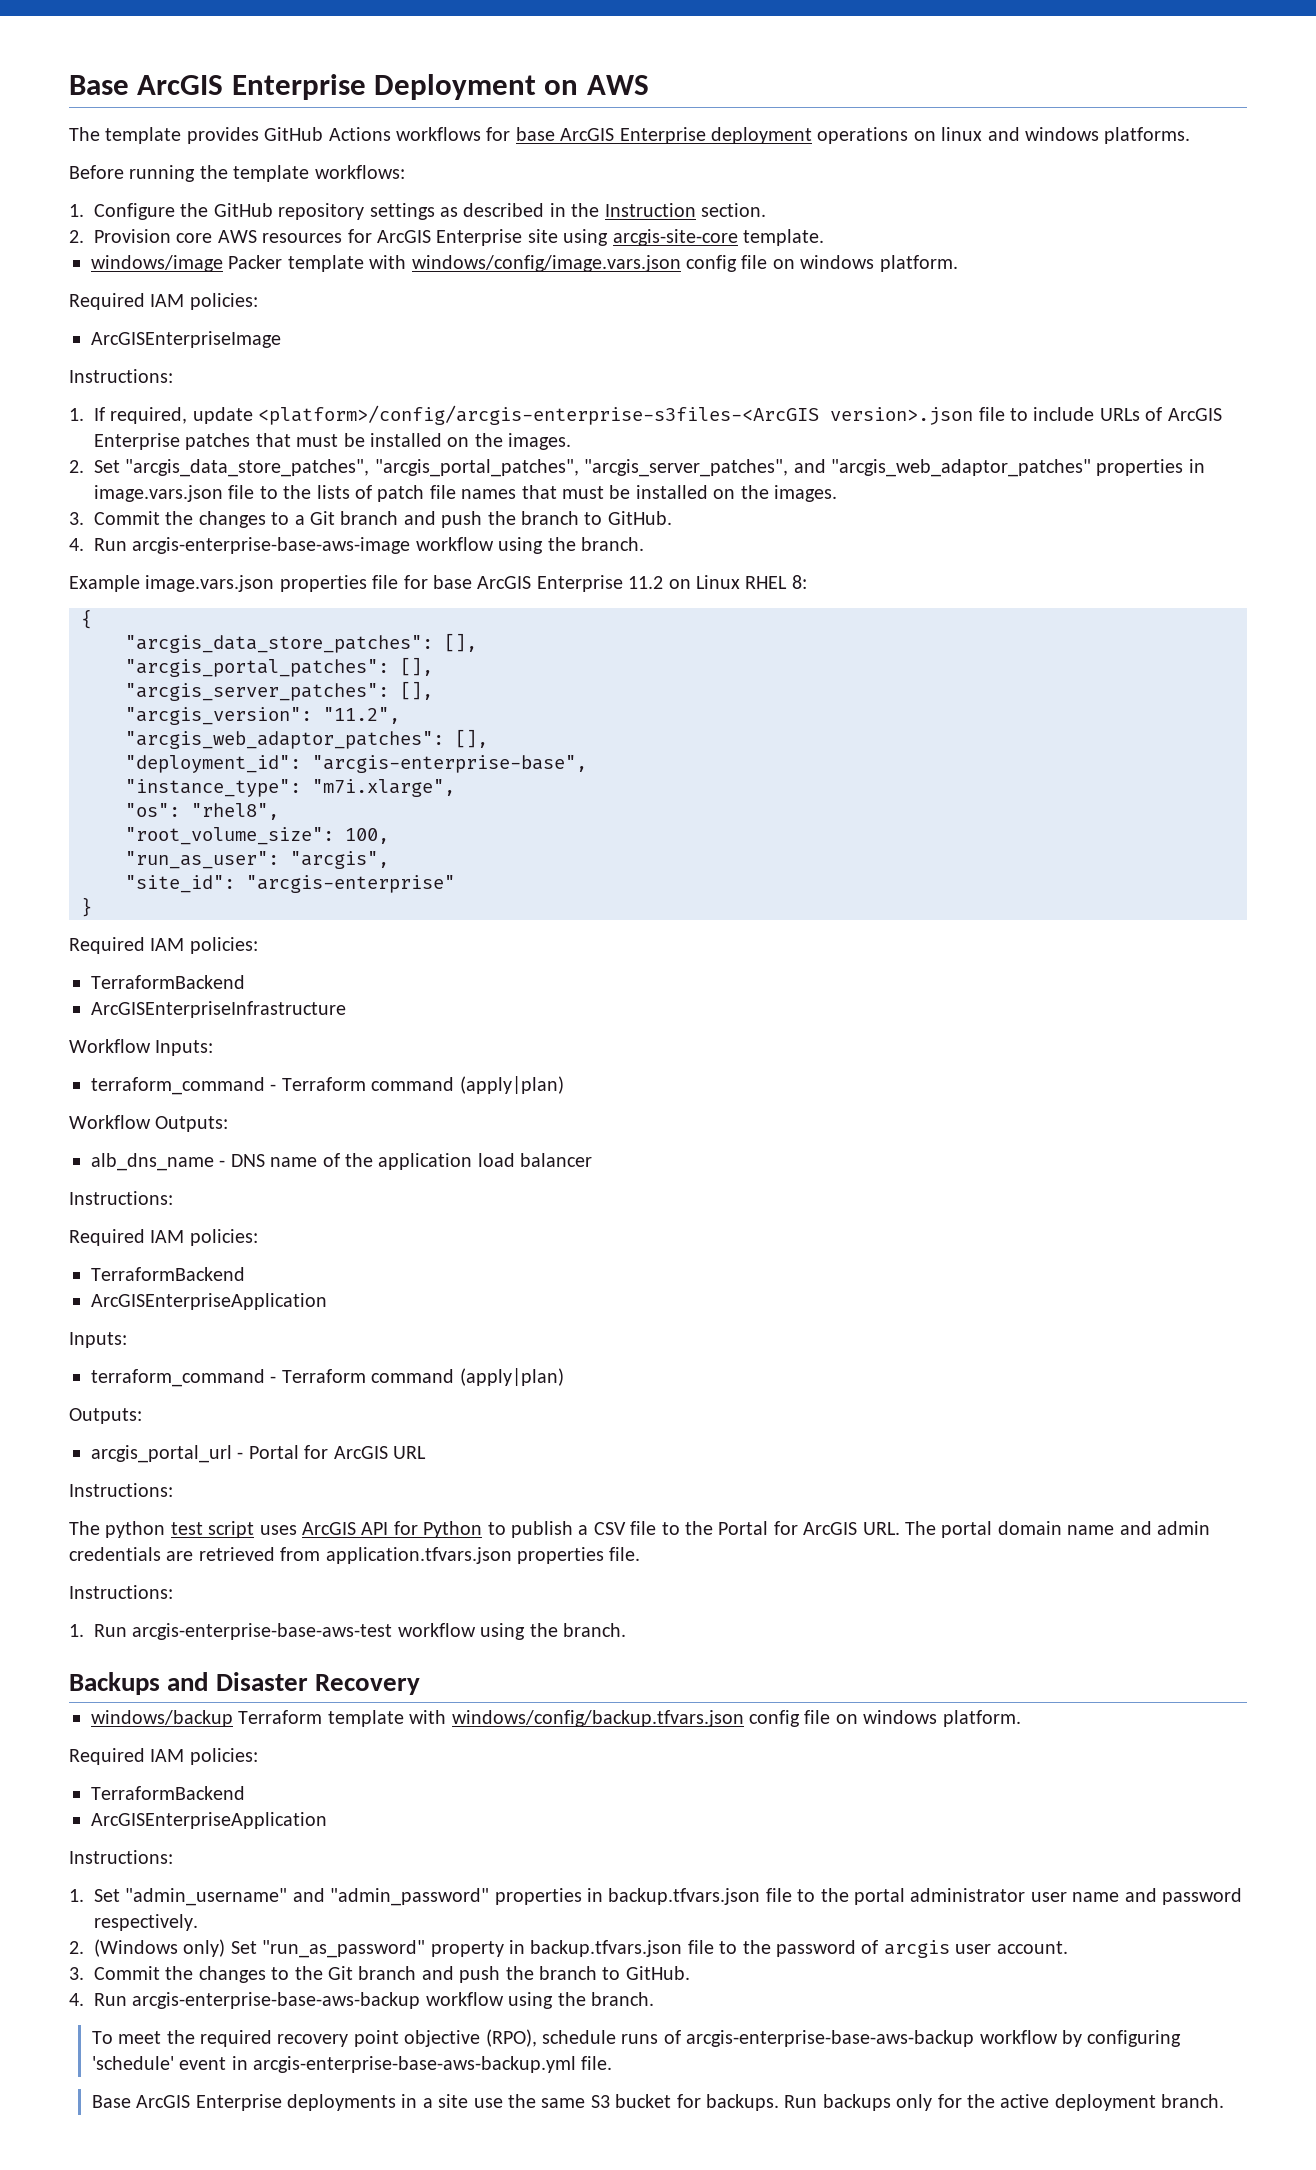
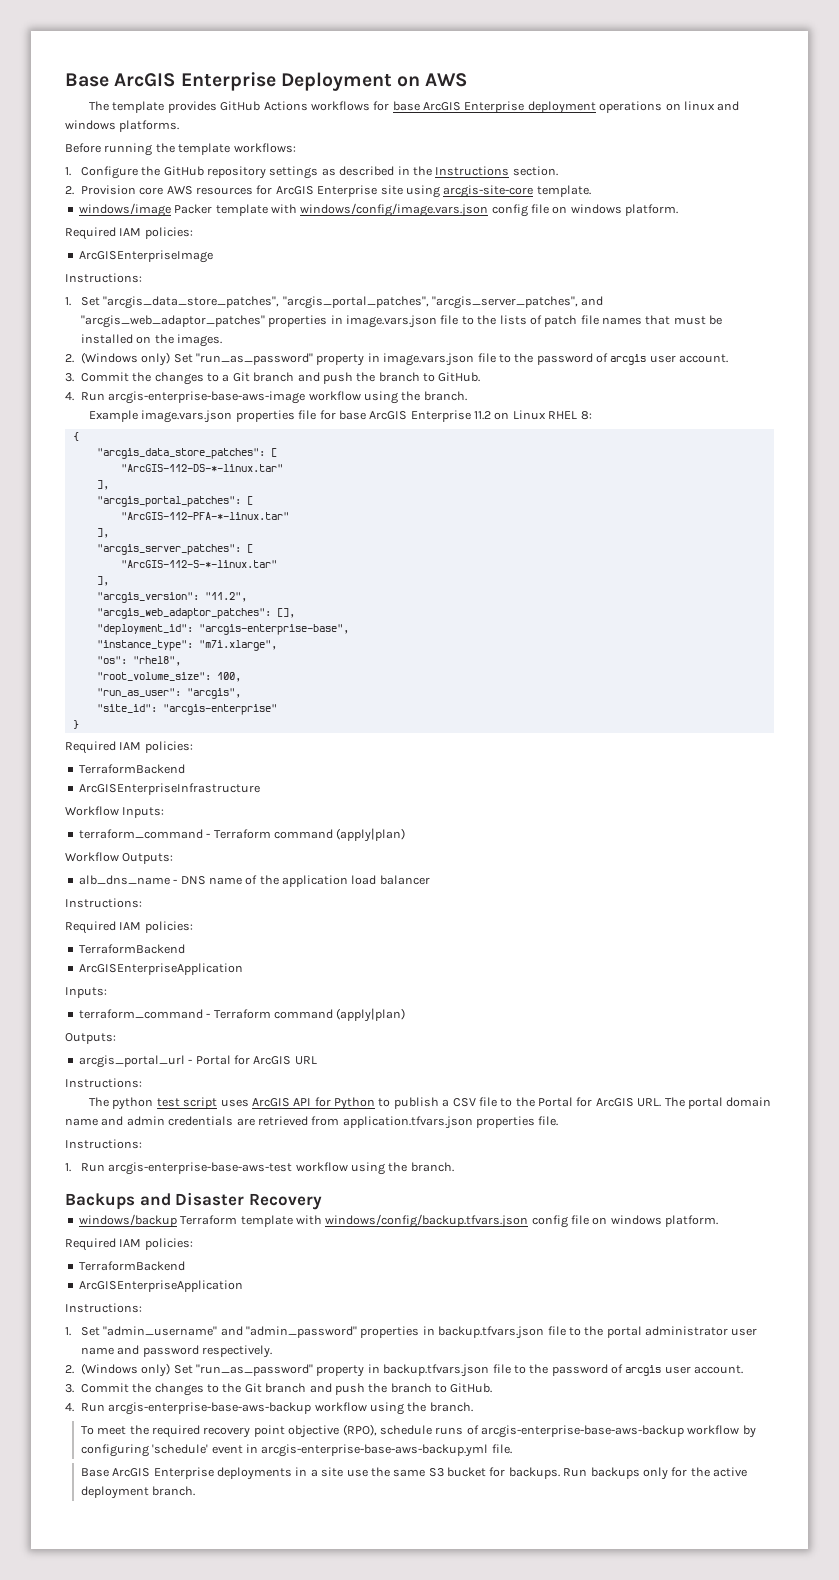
- 1. Configure the GitHub repository settings as described in the Instruction section.
+ 1. Configure the GitHub repository settings as described in the Instructions section.
- 1. If required, update <platform>/config/arcgis-enterprise-s3files-<ArcGIS version>.json file to include URLs of ArcGIS Enterprise patches that must be installed on the images.
- 2. Set "arcgis_data_store_patches", "arcgis_portal_patches", "arcgis_server_patches", and "arcgis_web_adaptor_patches" properties in image.vars.json file to the lists of patch file names that must be installed on the images.
+ 1. Set "arcgis_data_store_patches", "arcgis_portal_patches", "arcgis_server_patches", and "arcgis_web_adaptor_patches" properties in image.vars.json file to the lists of patch file names that must be installed on the images.
+ 2. (Windows only) Set "run_as_password" property in image.vars.json file to the password of arcgis user account.
- "arcgis_data_store_patches": [],
- "arcgis_portal_patches": [],
- "arcgis_server_patches": [],
+ "arcgis_data_store_patches": [
+ "ArcGIS-112-DS-*-linux.tar"
+ ],
+ "arcgis_portal_patches": [
+ "ArcGIS-112-PFA-*-linux.tar"
+ ],
+ "arcgis_server_patches": [
+ "ArcGIS-112-S-*-linux.tar"
+ ],

